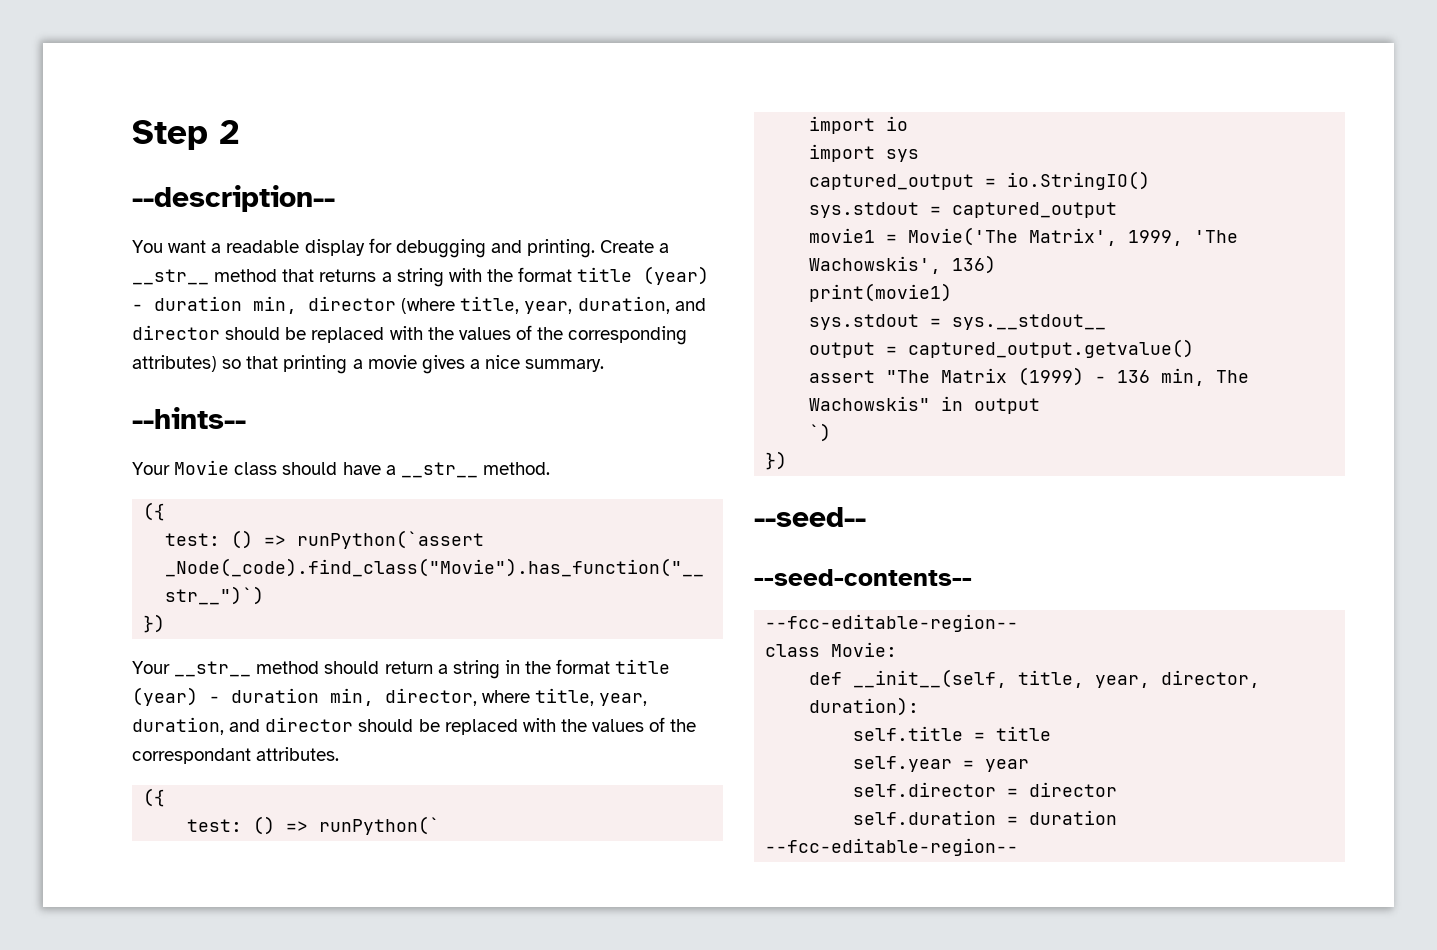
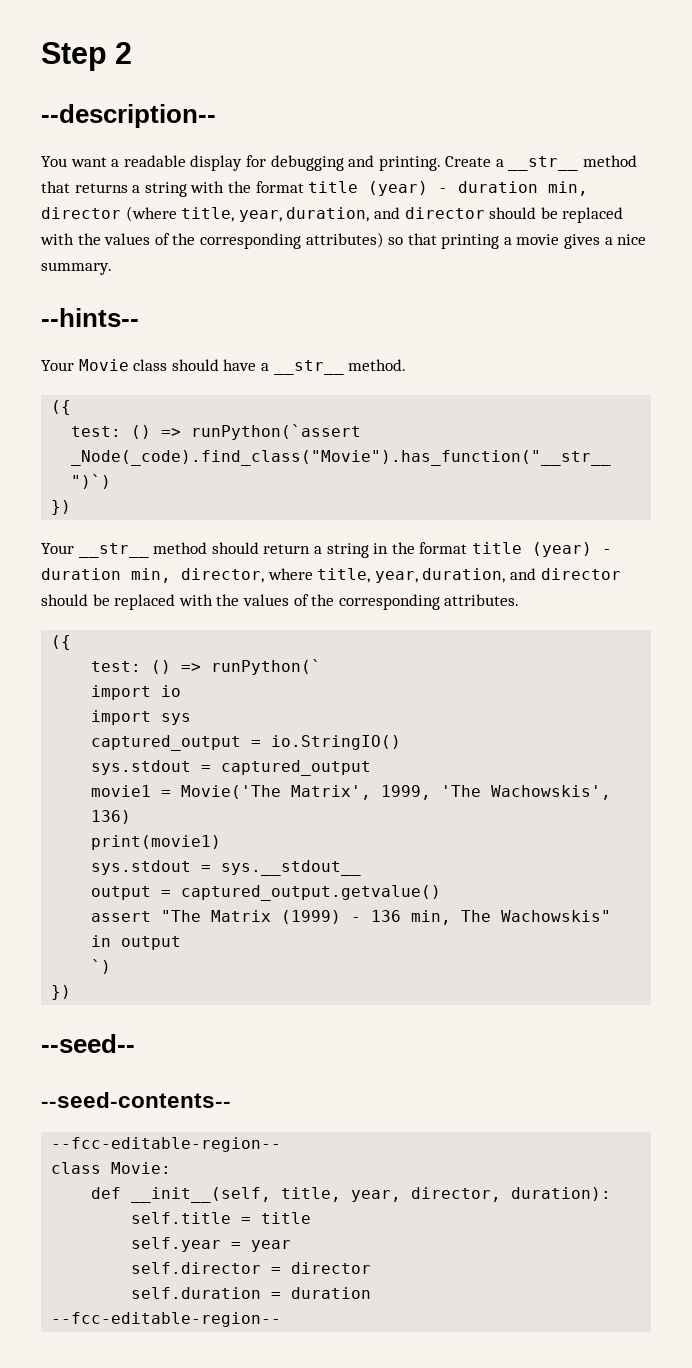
- Your __str__ method should return a string in the format title (year) - duration min, director, where title, year, duration, and director should be replaced with the values of the correspondant attributes.
+ Your __str__ method should return a string in the format title (year) - duration min, director, where title, year, duration, and director should be replaced with the values of the corresponding attributes.

